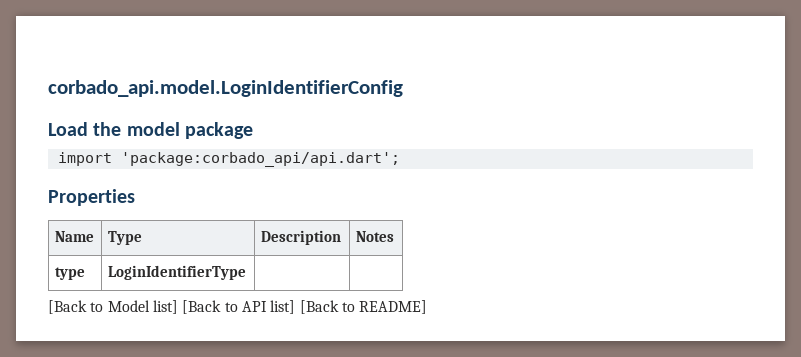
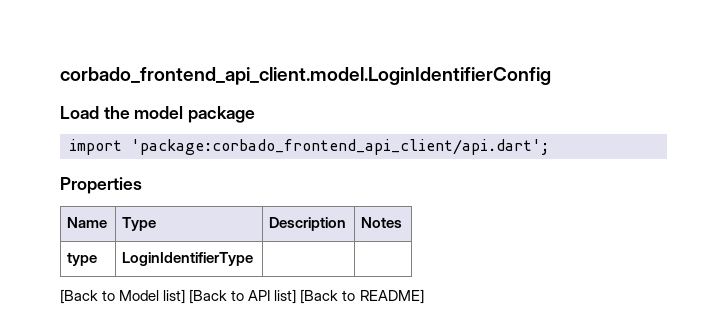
- corbado_api.model.LoginIdentifierConfig
+ corbado_frontend_api_client.model.LoginIdentifierConfig
- import 'package:corbado_api/api.dart';
+ import 'package:corbado_frontend_api_client/api.dart';

